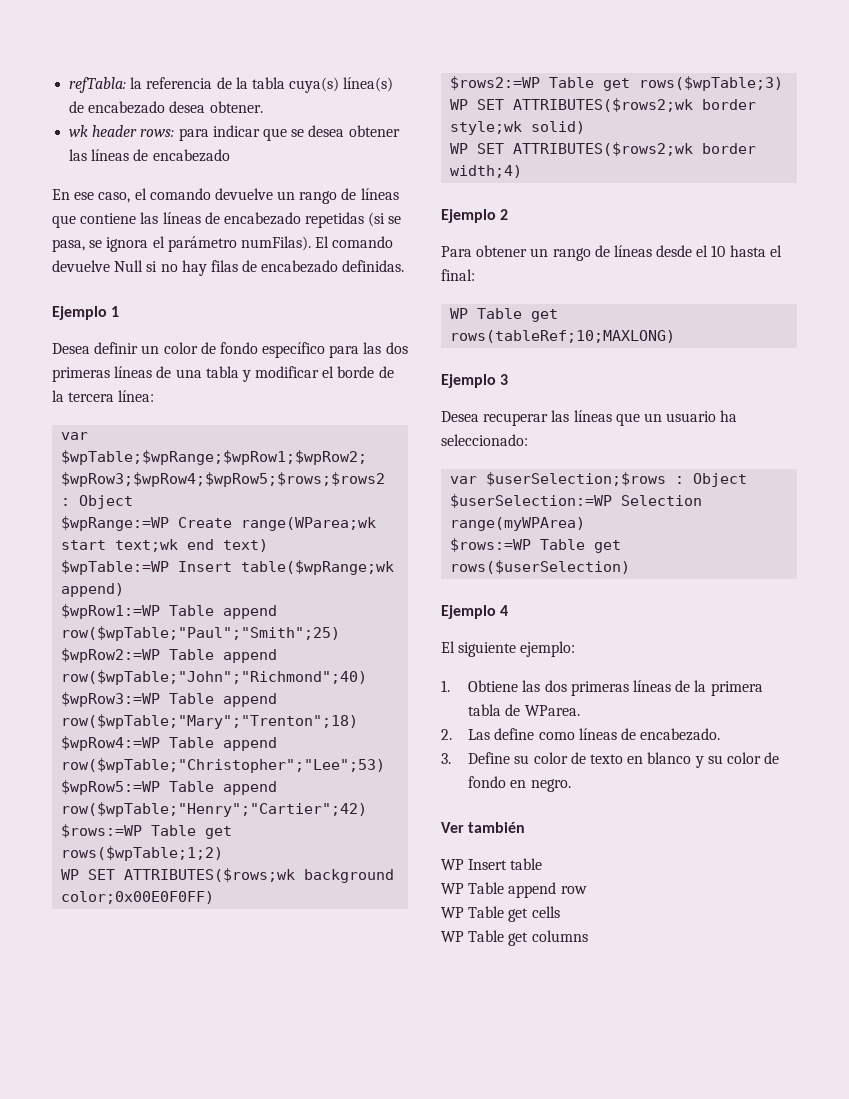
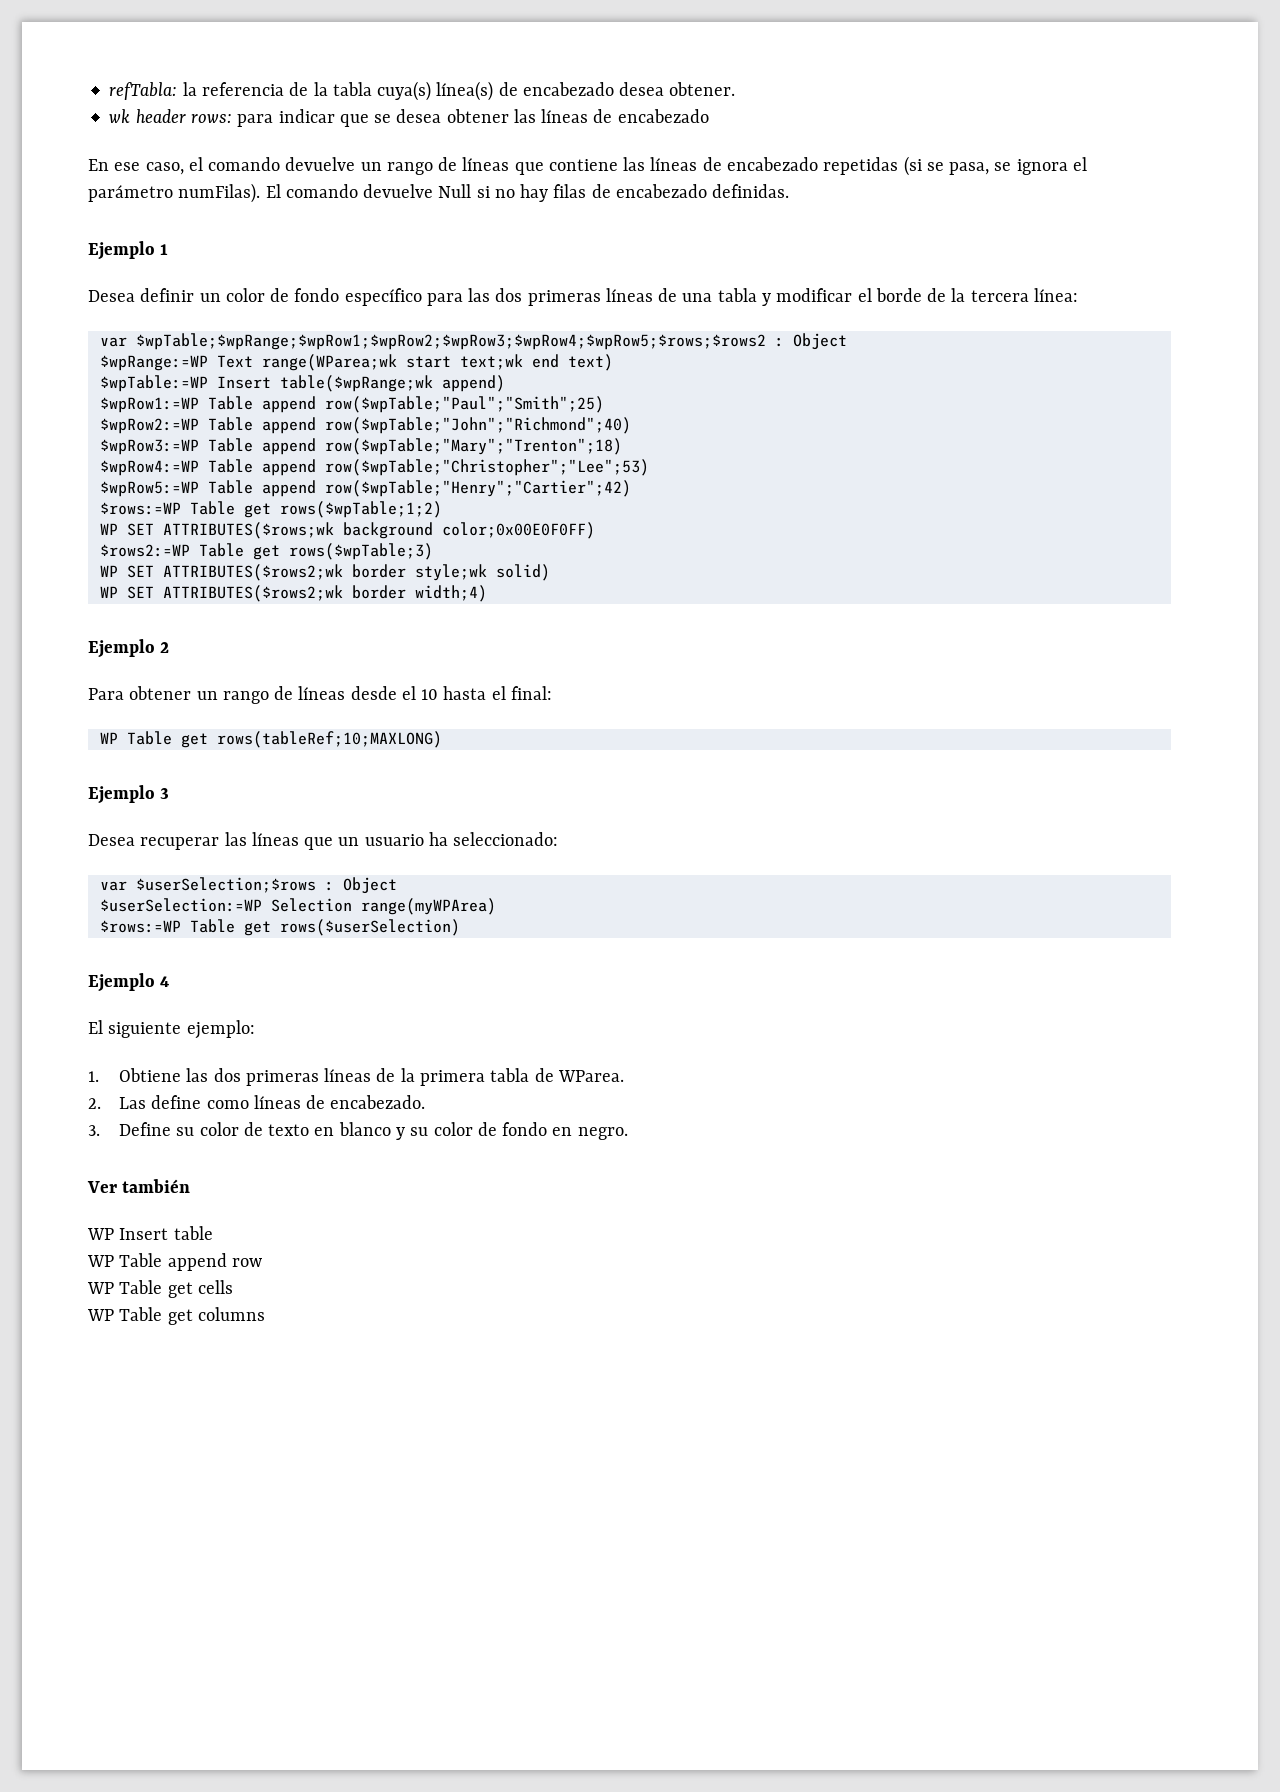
- $wpRange:=WP Create range(WParea;wk start text;wk end text)
+ $wpRange:=WP Text range(WParea;wk start text;wk end text)

